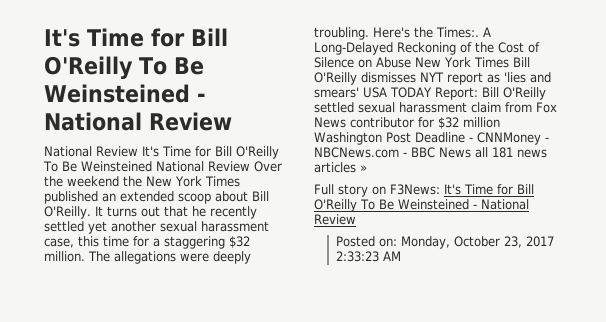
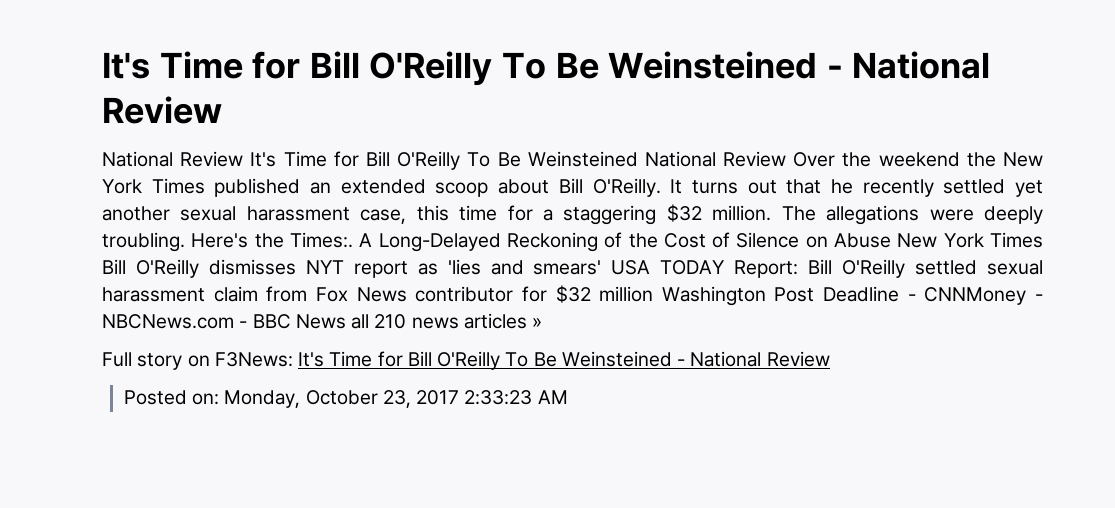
- A Long-Delayed Reckoning of the Cost of Silence on Abuse New York Times Bill O'Reilly dismisses NYT report as 'lies and smears' USA TODAY Report: Bill O'Reilly settled sexual harassment claim from Fox News contributor for $32 million Washington Post Deadline - CNNMoney - NBCNews.com - BBC News all 181 news articles »
+ A Long-Delayed Reckoning of the Cost of Silence on Abuse New York Times Bill O'Reilly dismisses NYT report as 'lies and smears' USA TODAY Report: Bill O'Reilly settled sexual harassment claim from Fox News contributor for $32 million Washington Post Deadline - CNNMoney - NBCNews.com - BBC News all 210 news articles »

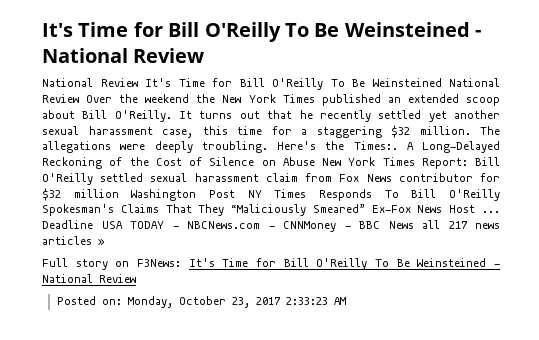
- A Long-Delayed Reckoning of the Cost of Silence on Abuse New York Times Bill O'Reilly dismisses NYT report as 'lies and smears' USA TODAY Report: Bill O'Reilly settled sexual harassment claim from Fox News contributor for $32 million Washington Post Deadline - CNNMoney - NBCNews.com - BBC News all 210 news articles »
+ A Long-Delayed Reckoning of the Cost of Silence on Abuse New York Times Report: Bill O'Reilly settled sexual harassment claim from Fox News contributor for $32 million Washington Post NY Times Responds To Bill O'Reilly Spokesman's Claims That They “Maliciously Smeared” Ex-Fox News Host ... Deadline USA TODAY - NBCNews.com - CNNMoney - BBC News all 217 news articles »

